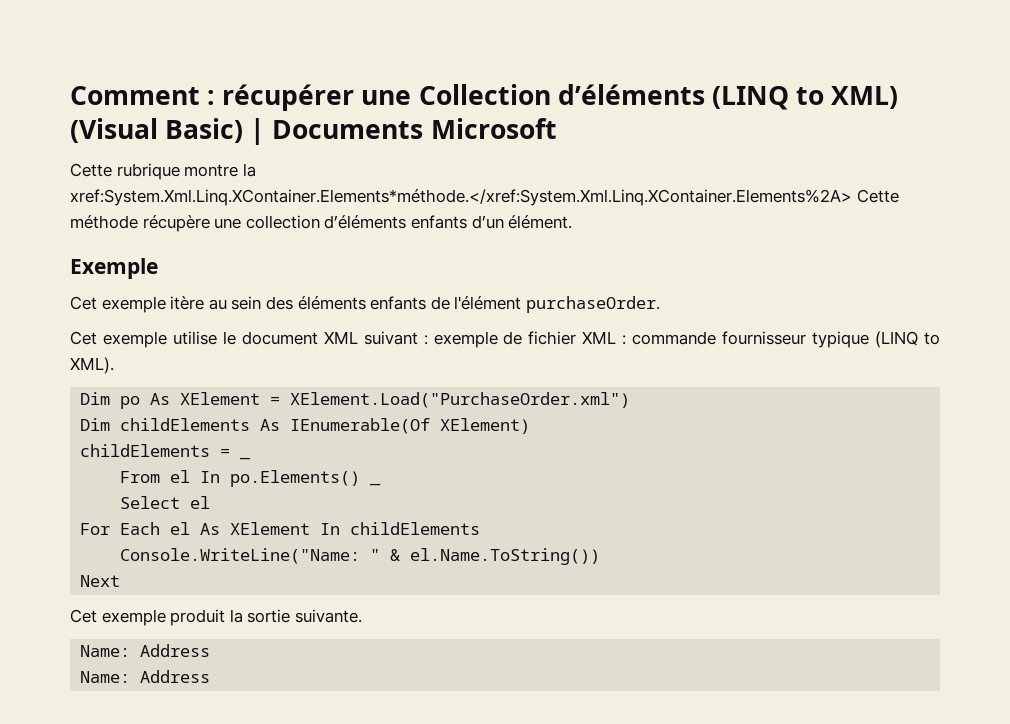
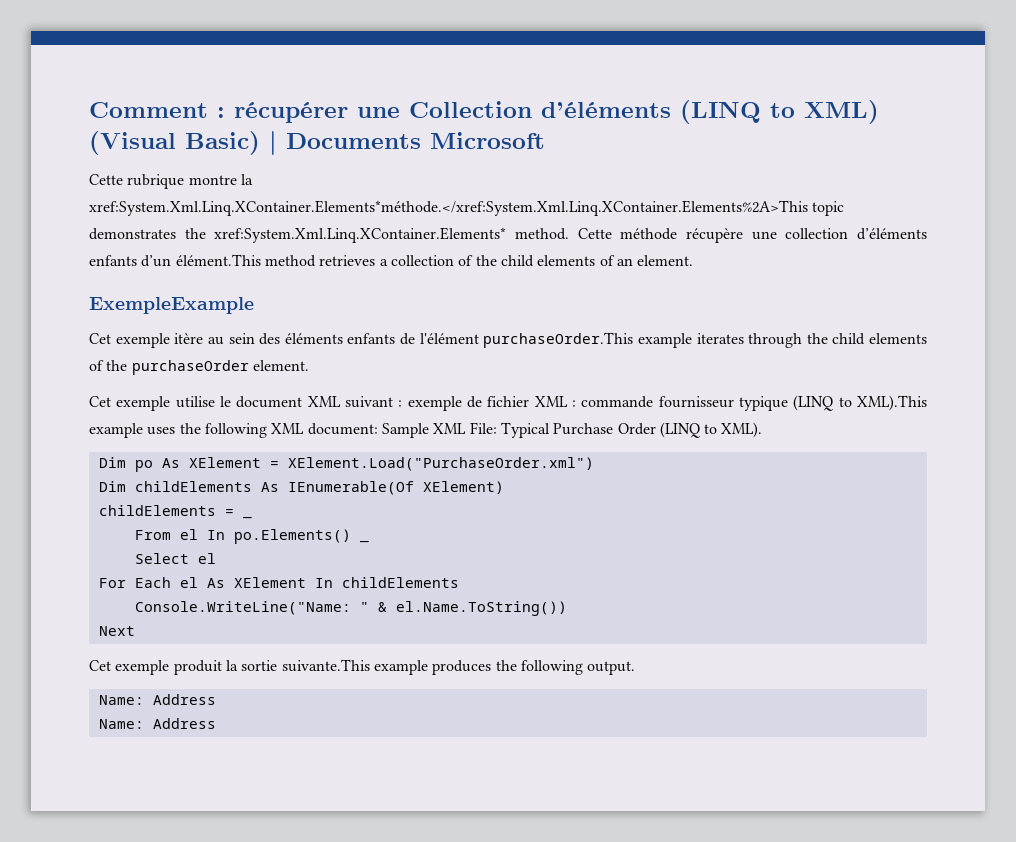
- Cette rubrique montre la xref:System.Xml.Linq.XContainer.Elements*méthode.</xref:System.Xml.Linq.XContainer.Elements%2A> Cette méthode récupère une collection d’éléments enfants d’un élément.
- Exemple
+ Cette rubrique montre la xref:System.Xml.Linq.XContainer.Elements*méthode.</xref:System.Xml.Linq.XContainer.Elements%2A>This topic demonstrates the xref:System.Xml.Linq.XContainer.Elements* method. Cette méthode récupère une collection d’éléments enfants d’un élément.This method retrieves a collection of the child elements of an element.
+ ExempleExample
- Cet exemple itère au sein des éléments enfants de l'élément purchaseOrder.
+ Cet exemple itère au sein des éléments enfants de l'élément purchaseOrder.This example iterates through the child elements of the purchaseOrder element.
- Cet exemple utilise le document XML suivant : exemple de fichier XML : commande fournisseur typique (LINQ to XML).
+ Cet exemple utilise le document XML suivant : exemple de fichier XML : commande fournisseur typique (LINQ to XML).This example uses the following XML document: Sample XML File: Typical Purchase Order (LINQ to XML).
- Cet exemple produit la sortie suivante.
+ Cet exemple produit la sortie suivante.This example produces the following output.

